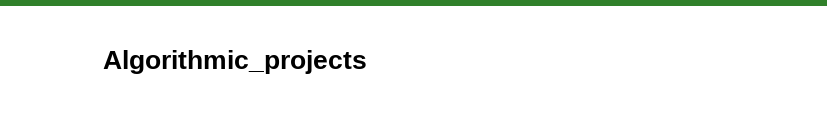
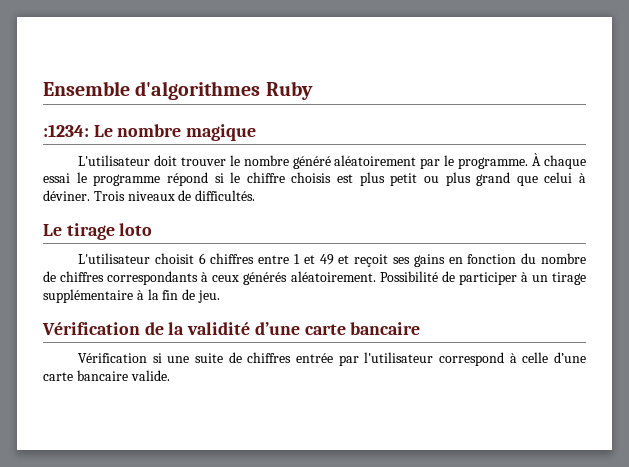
- Algorithmic_projects
+ Ensemble d'algorithmes Ruby
+ :1234: Le nombre magique
+ L'utilisateur doit trouver le nombre généré aléatoirement par le programme. À chaque essai le programme répond si le chiffre choisis est plus petit ou plus grand que celui à déviner. Trois niveaux de difficultés.
+ Le tirage loto
+ L'utilisateur choisit 6 chiffres entre 1 et 49 et reçoit ses gains en fonction du nombre de chiffres correspondants à ceux générés aléatoirement. Possibilité de participer à un tirage supplémentaire à la fin de jeu.
+ Vérification de la validité d’une carte bancaire
+ Vérification si une suite de chiffres entrée par l'utilisateur correspond à celle d’une carte bancaire valide.

